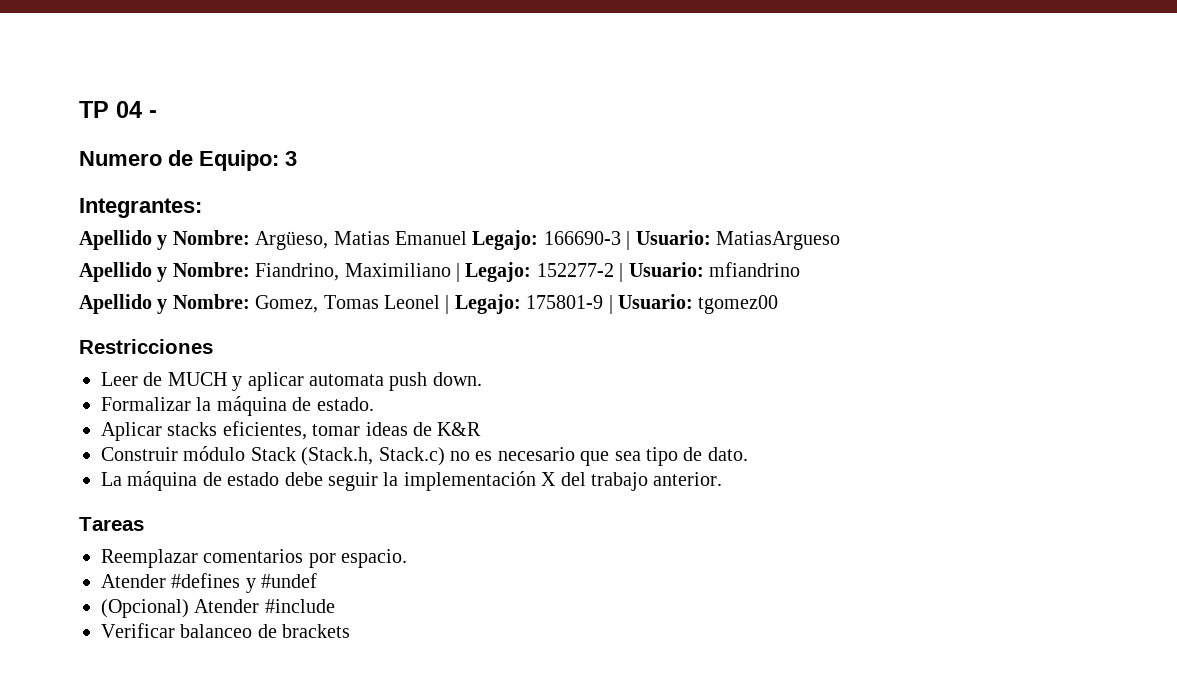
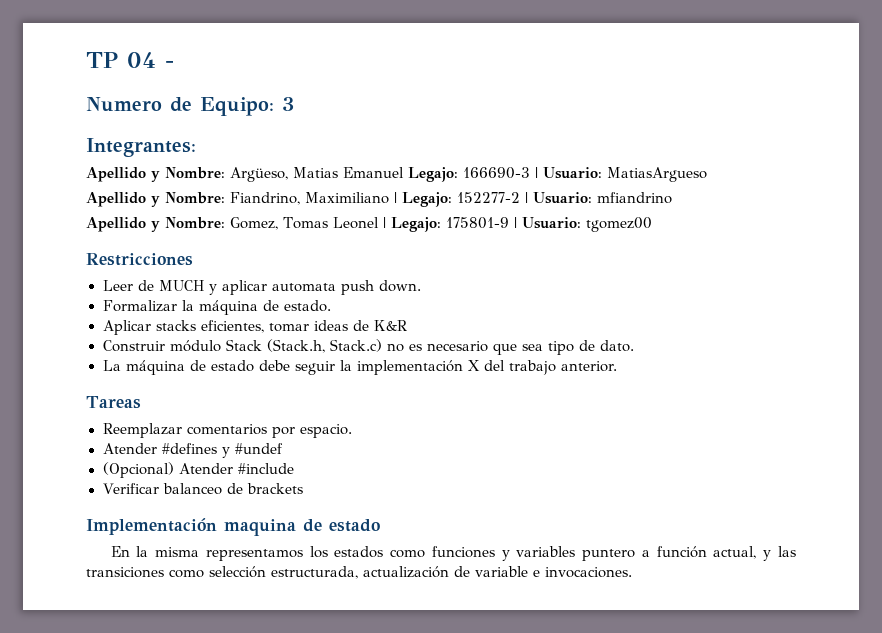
+ Implementación maquina de estado
+ En la misma representamos los estados como funciones y variables puntero a función actual, y las transiciones como selección estructurada, actualización de variable e invocaciones.

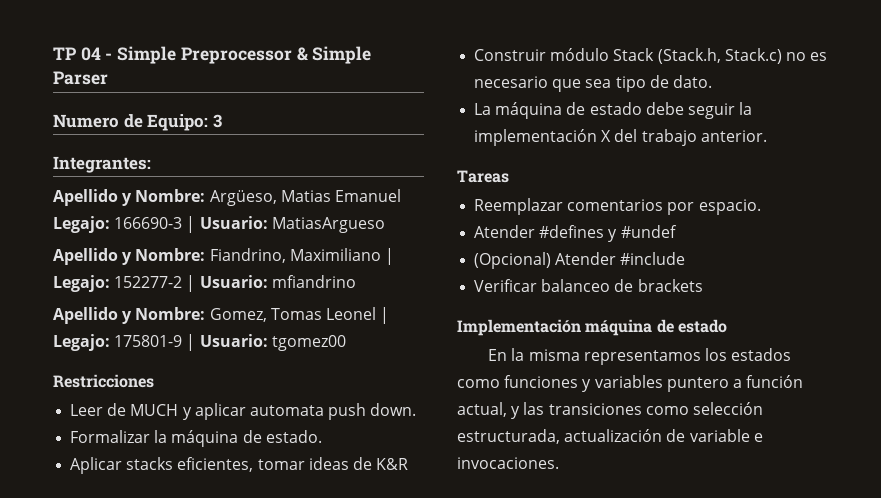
- TP 04 -
+ TP 04 - Simple Preprocessor & Simple Parser
- Implementación maquina de estado
+ Implementación máquina de estado

